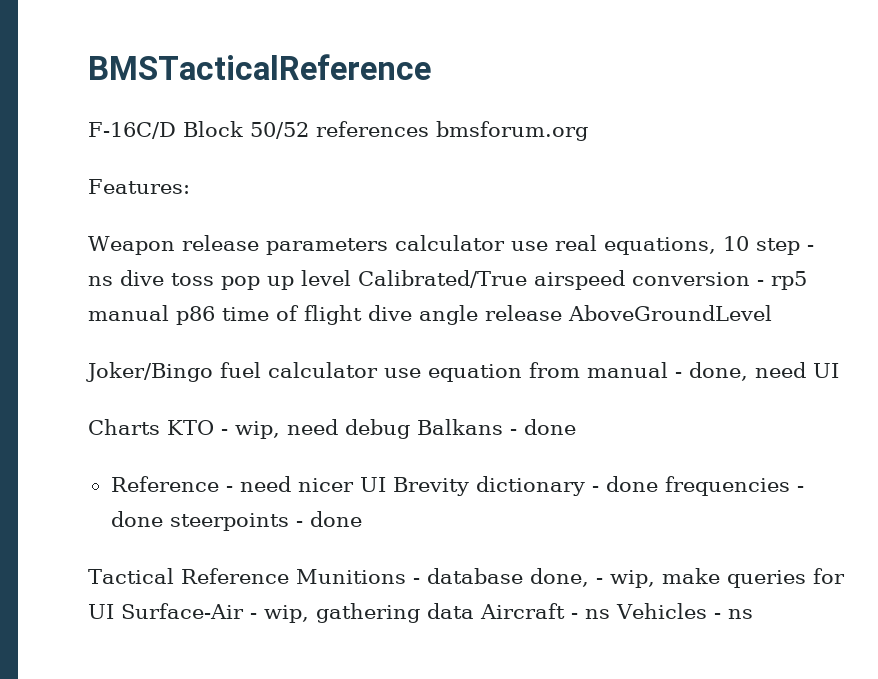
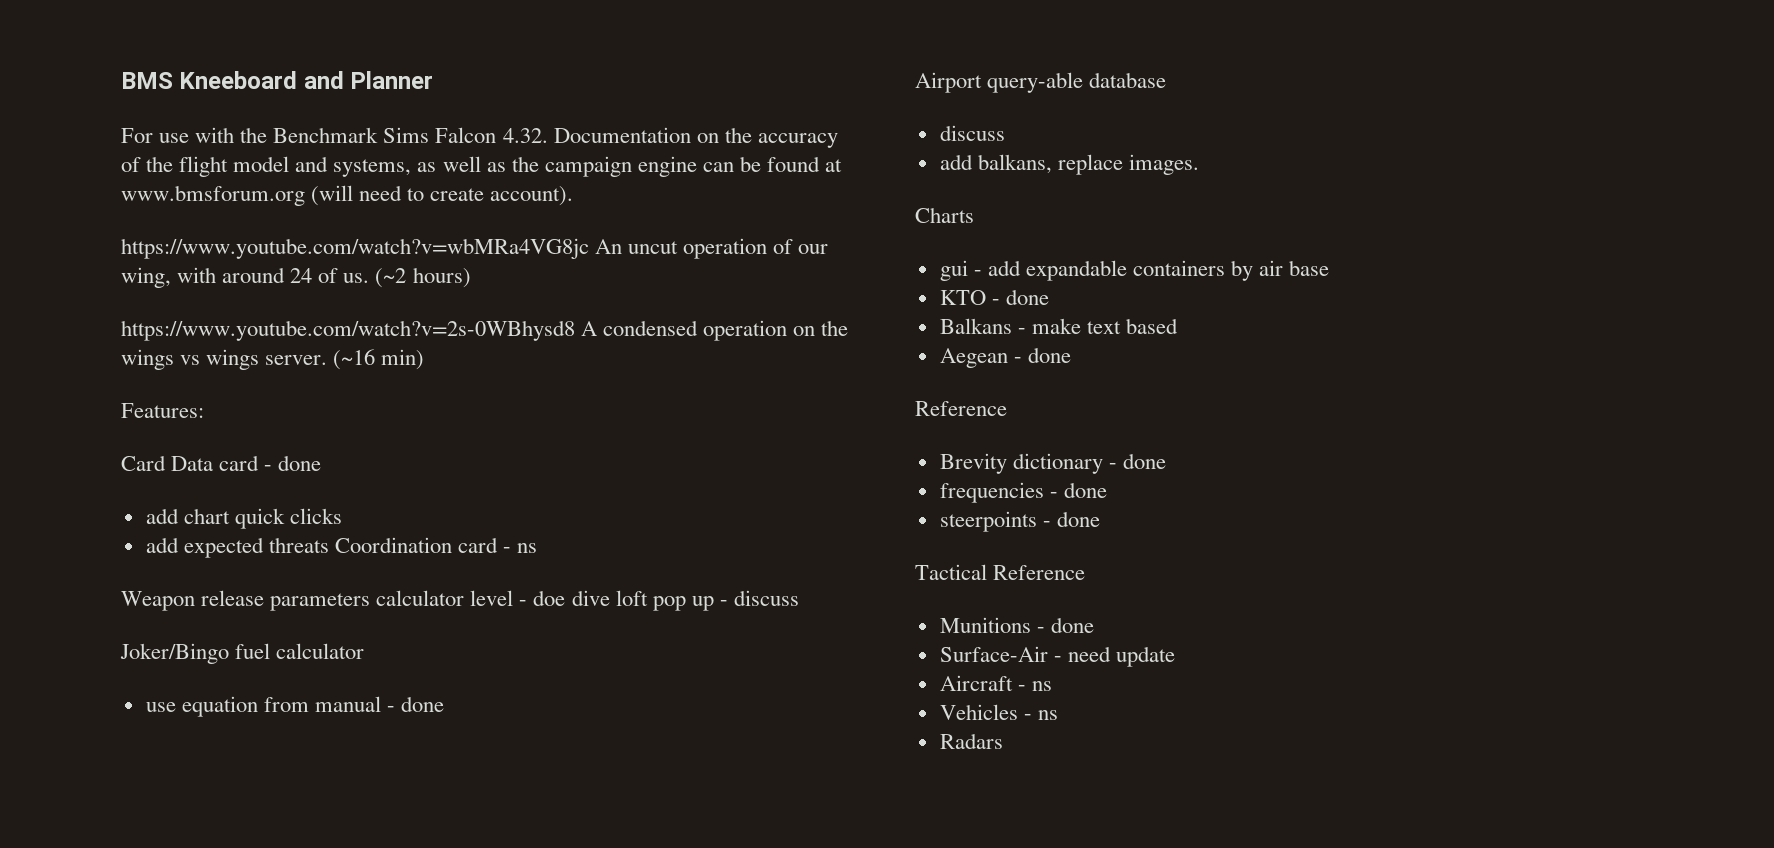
- BMSTacticalReference
- F-16C/D Block 50/52 references bmsforum.org
+ BMS Kneeboard and Planner
+ For use with the Benchmark Sims Falcon 4.32. Documentation on the accuracy of the flight model and systems, as well as the campaign engine can be found at www.bmsforum.org (will need to create account).
+ https://www.youtube.com/watch?v=wbMRa4VG8jc An uncut operation of our wing, with around 24 of us. (~2 hours)
+ https://www.youtube.com/watch?v=2s-0WBhysd8 A condensed operation on the wings vs wings server. (~16 min)
  Features:
- Weapon release parameters calculator use real equations, 10 step - ns dive toss pop up level Calibrated/True airspeed conversion - rp5 manual p86 time of flight dive angle release AboveGroundLevel
+ Card Data card - done
+ add chart quick clicks
+ add expected threats Coordination card - ns
+ Weapon release parameters calculator level - doe dive loft pop up - discuss
- Joker/Bingo fuel calculator use equation from manual - done, need UI
- Charts KTO - wip, need debug Balkans - done
- Reference - need nicer UI Brevity dictionary - done frequencies - done steerpoints - done
+ Joker/Bingo fuel calculator
+ use equation from manual - done
+ Airport query-able database
+ discuss
+ add balkans, replace images.
+ Charts
+ gui - add expandable containers by air base
+ KTO - done
+ Balkans - make text based
+ Aegean - done
+ Reference
+ Brevity dictionary - done
+ frequencies - done
+ steerpoints - done
- Tactical Reference Munitions - database done, - wip, make queries for UI Surface-Air - wip, gathering data Aircraft - ns Vehicles - ns
+ Tactical Reference
+ Munitions - done
+ Surface-Air - need update
+ Aircraft - ns
+ Vehicles - ns
+ Radars

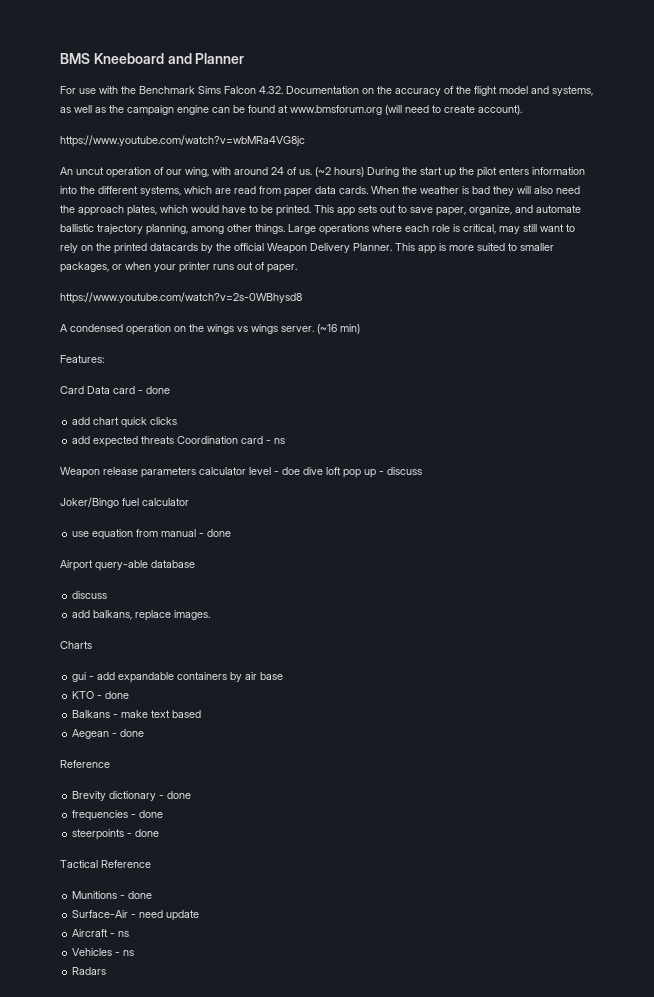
- https://www.youtube.com/watch?v=wbMRa4VG8jc An uncut operation of our wing, with around 24 of us.
+ https://www.youtube.com/watch?v=wbMRa4VG8jc
+ An uncut operation of our wing, with around 24 of us.
- (~2 hours)
+ (~2 hours) During the start up the pilot enters information into the different systems, which are read from paper data cards. When the weather is bad they will also need the approach plates, which would have to be printed. This app sets out to save paper, organize, and automate ballistic trajectory planning, among other things. Large operations where each role is critical, may still want to rely on the printed datacards by the official Weapon Delivery Planner. This app is more suited to smaller packages, or when your printer runs out of paper.
- https://www.youtube.com/watch?v=2s-0WBhysd8 A condensed operation on the wings vs wings server.
+ https://www.youtube.com/watch?v=2s-0WBhysd8
+ A condensed operation on the wings vs wings server.

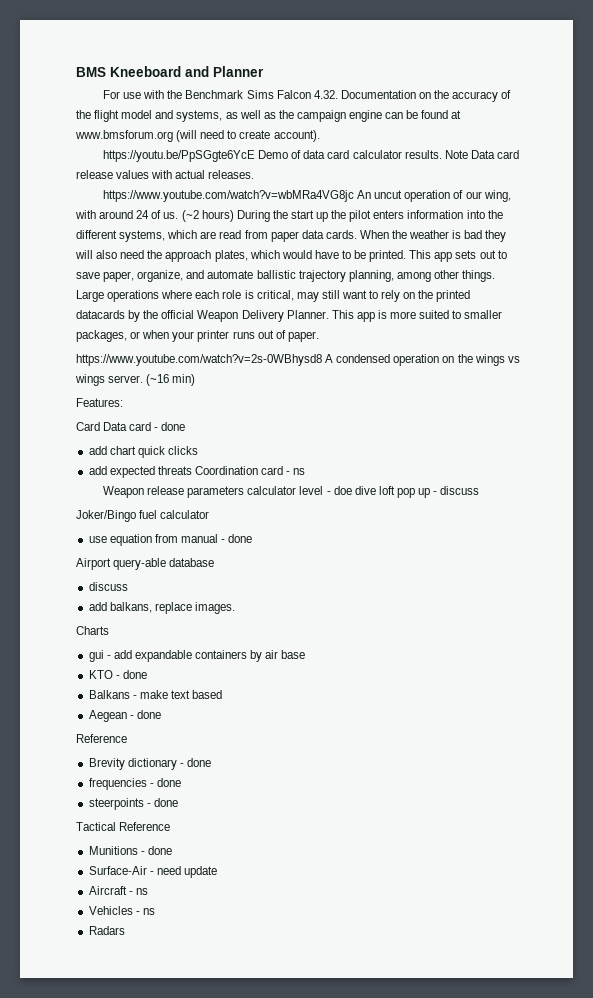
+ https://youtu.be/PpSGgte6YcE Demo of data card calculator results. Note Data card release values with actual releases.
- https://www.youtube.com/watch?v=wbMRa4VG8jc
- An uncut operation of our wing, with around 24 of us.
+ https://www.youtube.com/watch?v=wbMRa4VG8jc An uncut operation of our wing, with around 24 of us.
- https://www.youtube.com/watch?v=2s-0WBhysd8
- A condensed operation on the wings vs wings server.
+ https://www.youtube.com/watch?v=2s-0WBhysd8 A condensed operation on the wings vs wings server.

